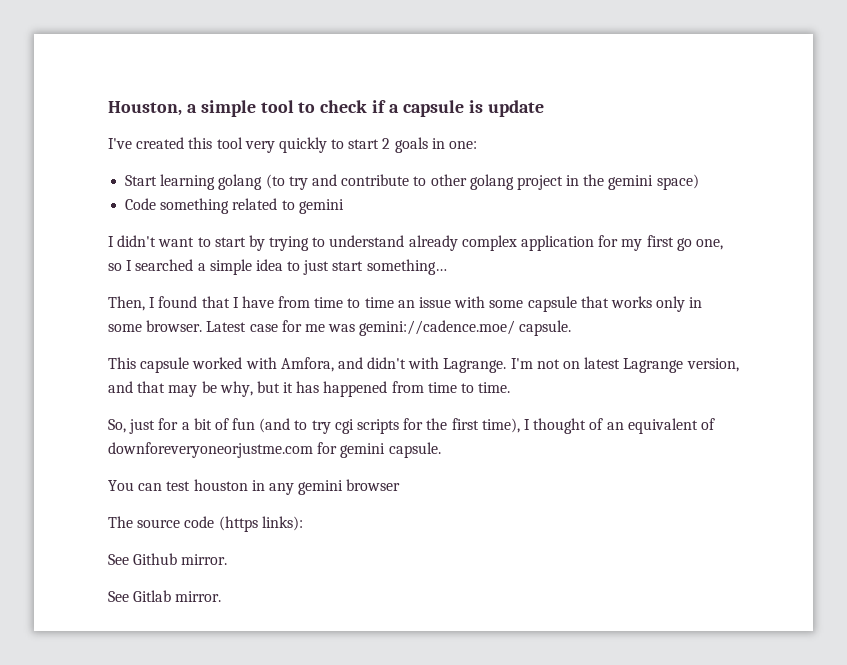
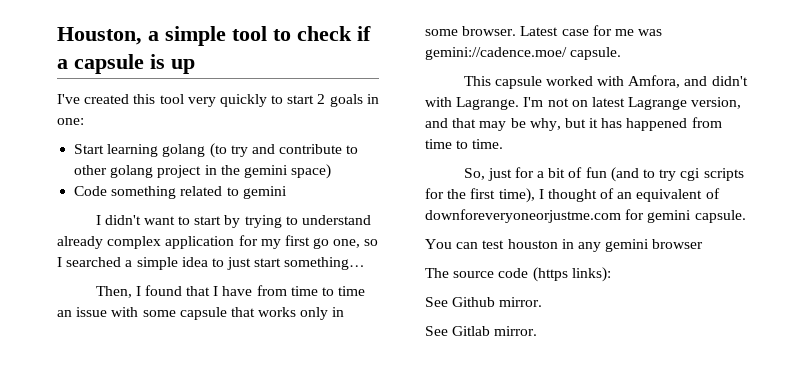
- Houston, a simple tool to check if a capsule is update
+ Houston, a simple tool to check if a capsule is up

